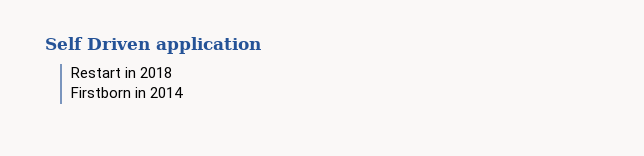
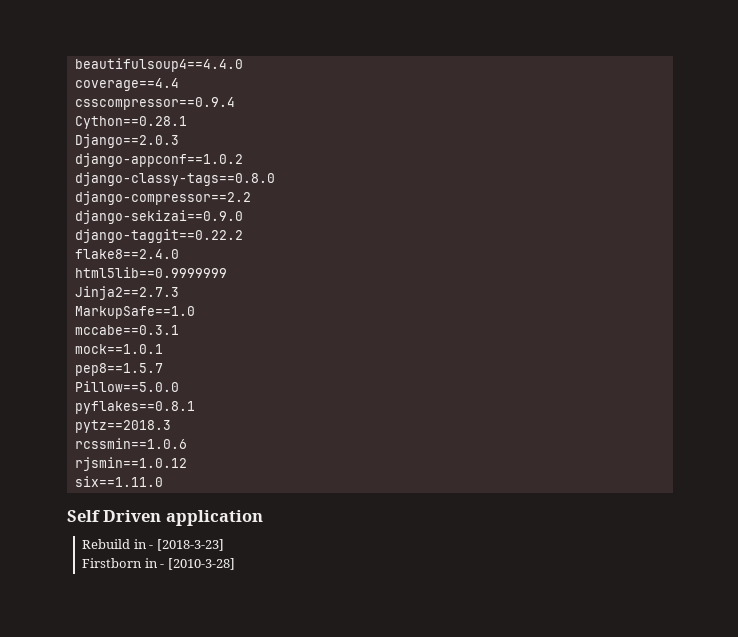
+ beautifulsoup4==4.4.0
+ coverage==4.4
+ csscompressor==0.9.4
+ Cython==0.28.1
+ Django==2.0.3
+ django-appconf==1.0.2
+ django-classy-tags==0.8.0
+ django-compressor==2.2
+ django-sekizai==0.9.0
+ django-taggit==0.22.2
+ flake8==2.4.0
+ html5lib==0.9999999
+ Jinja2==2.7.3
+ MarkupSafe==1.0
+ mccabe==0.3.1
+ mock==1.0.1
+ pep8==1.5.7
+ Pillow==5.0.0
+ pyflakes==0.8.1
+ pytz==2018.3
+ rcssmin==1.0.6
+ rjsmin==1.0.12
+ six==1.11.0
- Restart in 2018
+ Rebuild in - [2018-3-23]
- Firstborn in 2014
+ Firstborn in - [2010-3-28]

